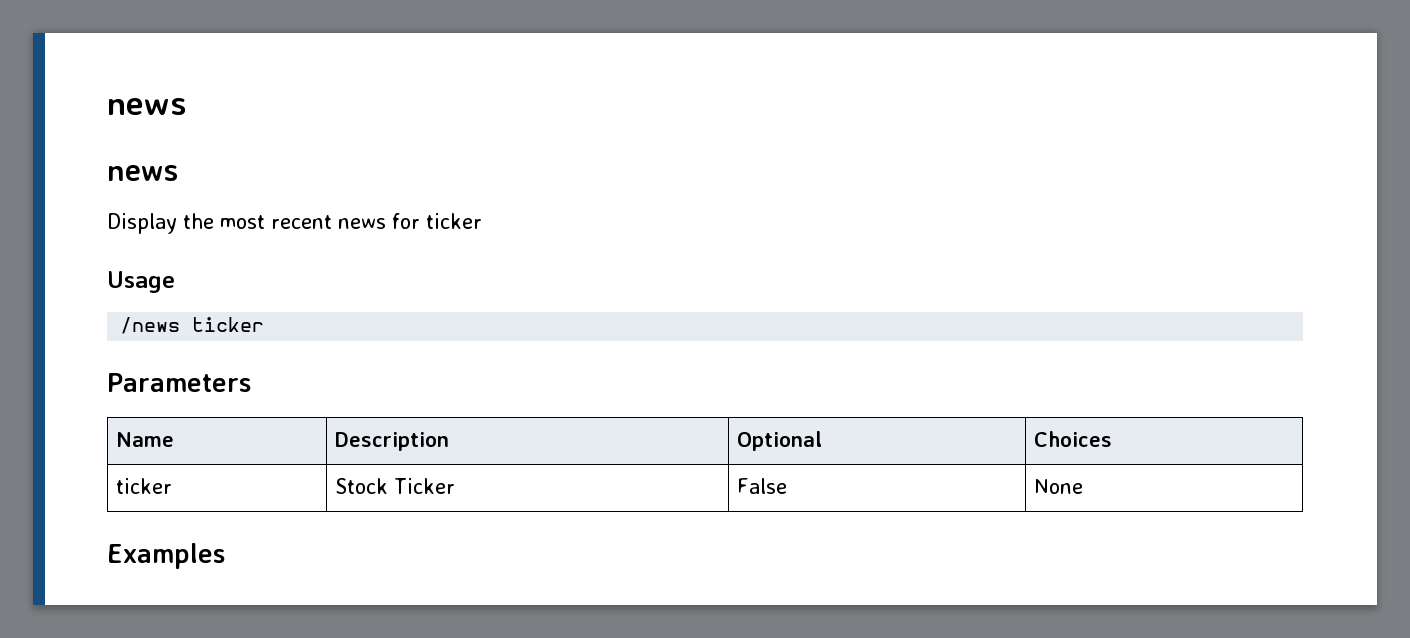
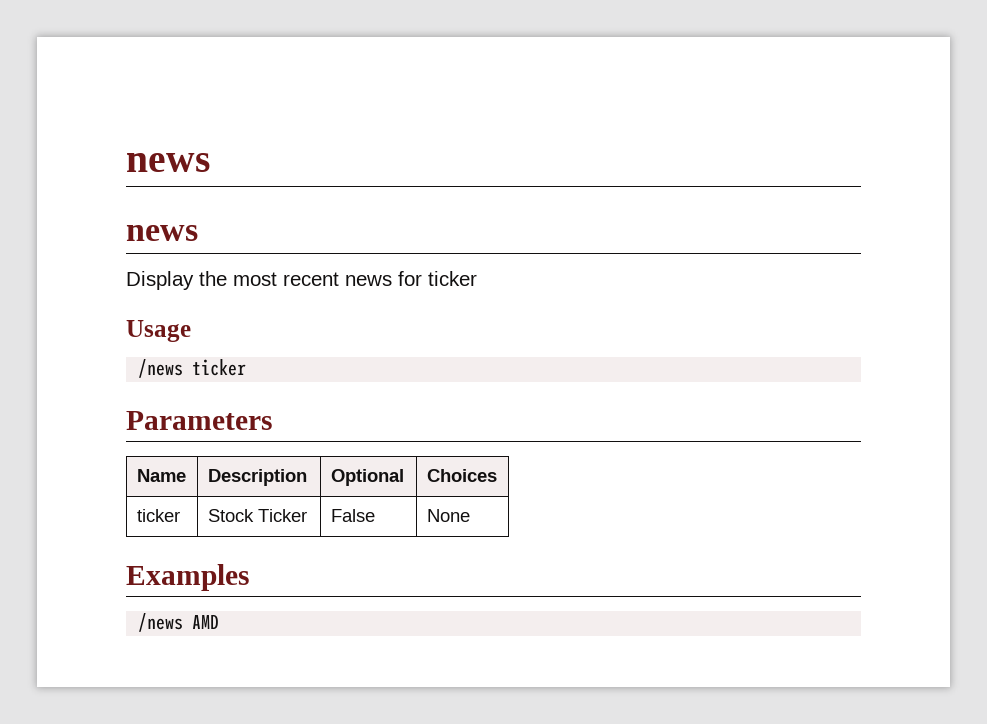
+ /news AMD

